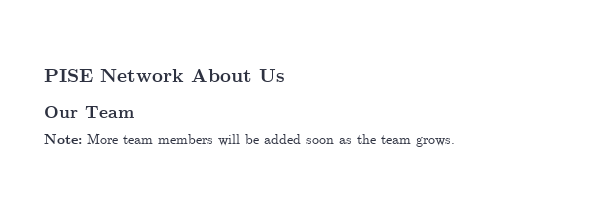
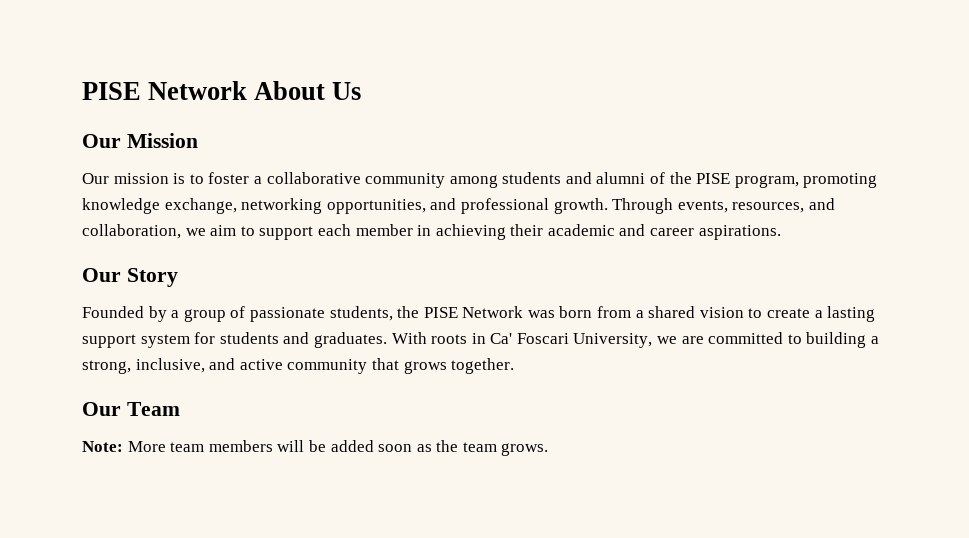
+ Our Mission
+ Our mission is to foster a collaborative community among students and alumni of the PISE program, promoting knowledge exchange, networking opportunities, and professional growth. Through events, resources, and collaboration, we aim to support each member in achieving their academic and career aspirations.
+ Our Story
+ Founded by a group of passionate students, the PISE Network was born from a shared vision to create a lasting support system for students and graduates. With roots in Ca' Foscari University, we are committed to building a strong, inclusive, and active community that grows together.

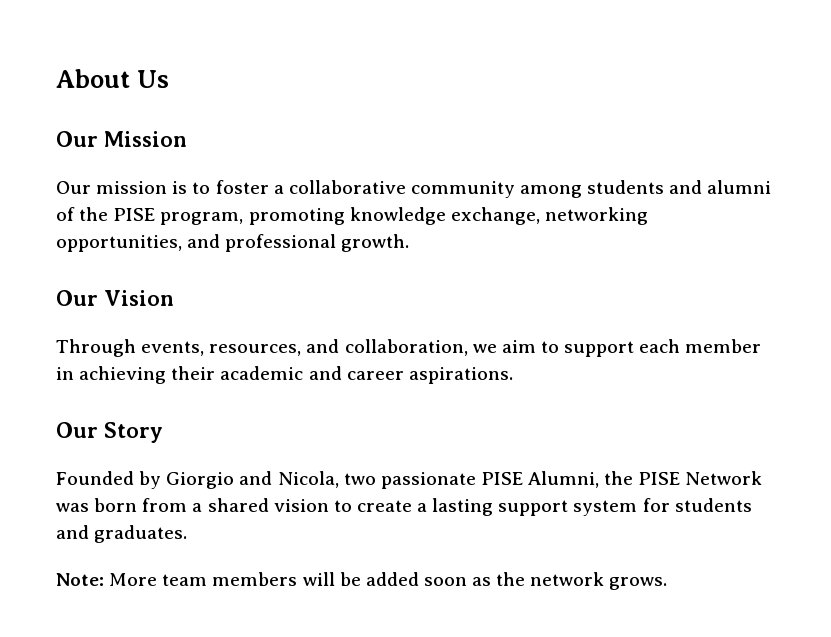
- PISE Network About Us
+ About Us
- Our mission is to foster a collaborative community among students and alumni of the PISE program, promoting knowledge exchange, networking opportunities, and professional growth. Through events, resources, and collaboration, we aim to support each member in achieving their academic and career aspirations.
+ Our mission is to foster a collaborative community among students and alumni of the PISE program, promoting knowledge exchange, networking opportunities, and professional growth.
+ Our Vision
+ Through events, resources, and collaboration, we aim to support each member in achieving their academic and career aspirations.
- Founded by a group of passionate students, the PISE Network was born from a shared vision to create a lasting support system for students and graduates. With roots in Ca' Foscari University, we are committed to building a strong, inclusive, and active community that grows together.
- Our Team
+ Founded by Giorgio and Nicola, two passionate PISE Alumni, the PISE Network was born from a shared vision to create a lasting support system for students and graduates.
- Note: More team members will be added soon as the team grows.
+ Note: More team members will be added soon as the network grows.

